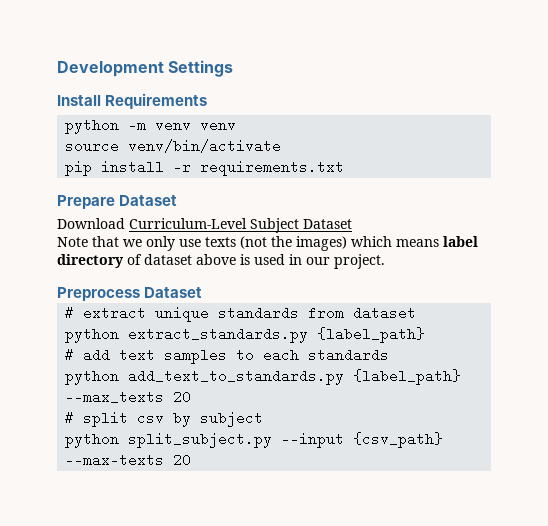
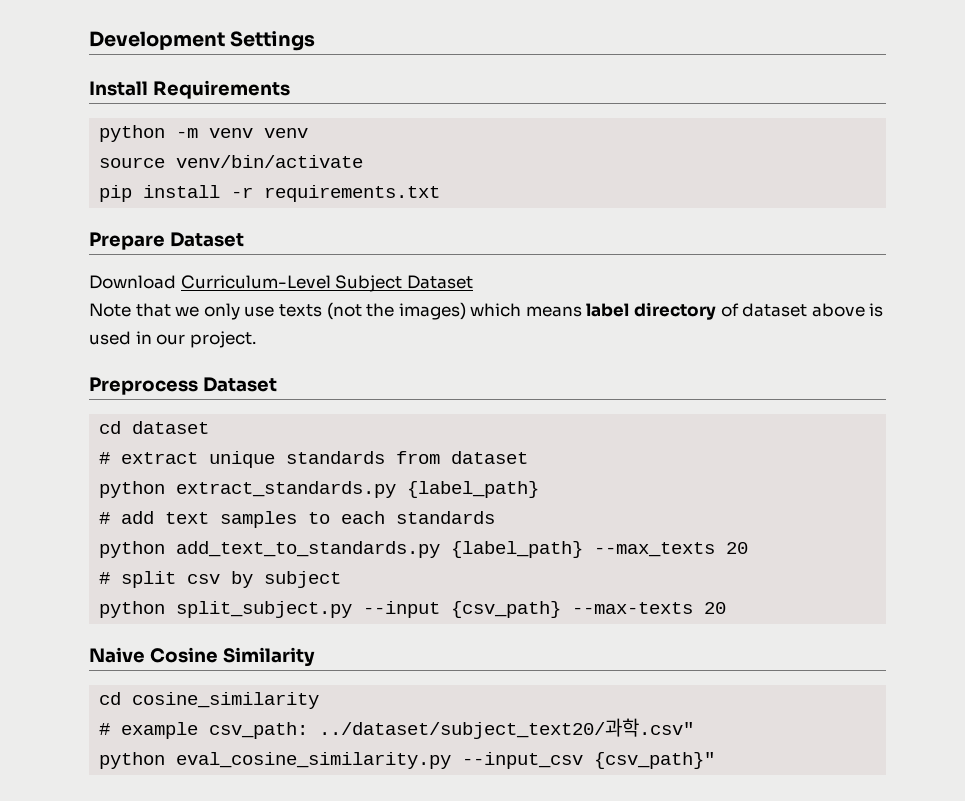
+ cd dataset
+ Naive Cosine Similarity
+ cd cosine_similarity
+ # example csv_path: ../dataset/subject_text20/과학.csv"
+ python eval_cosine_similarity.py --input_csv {csv_path}"

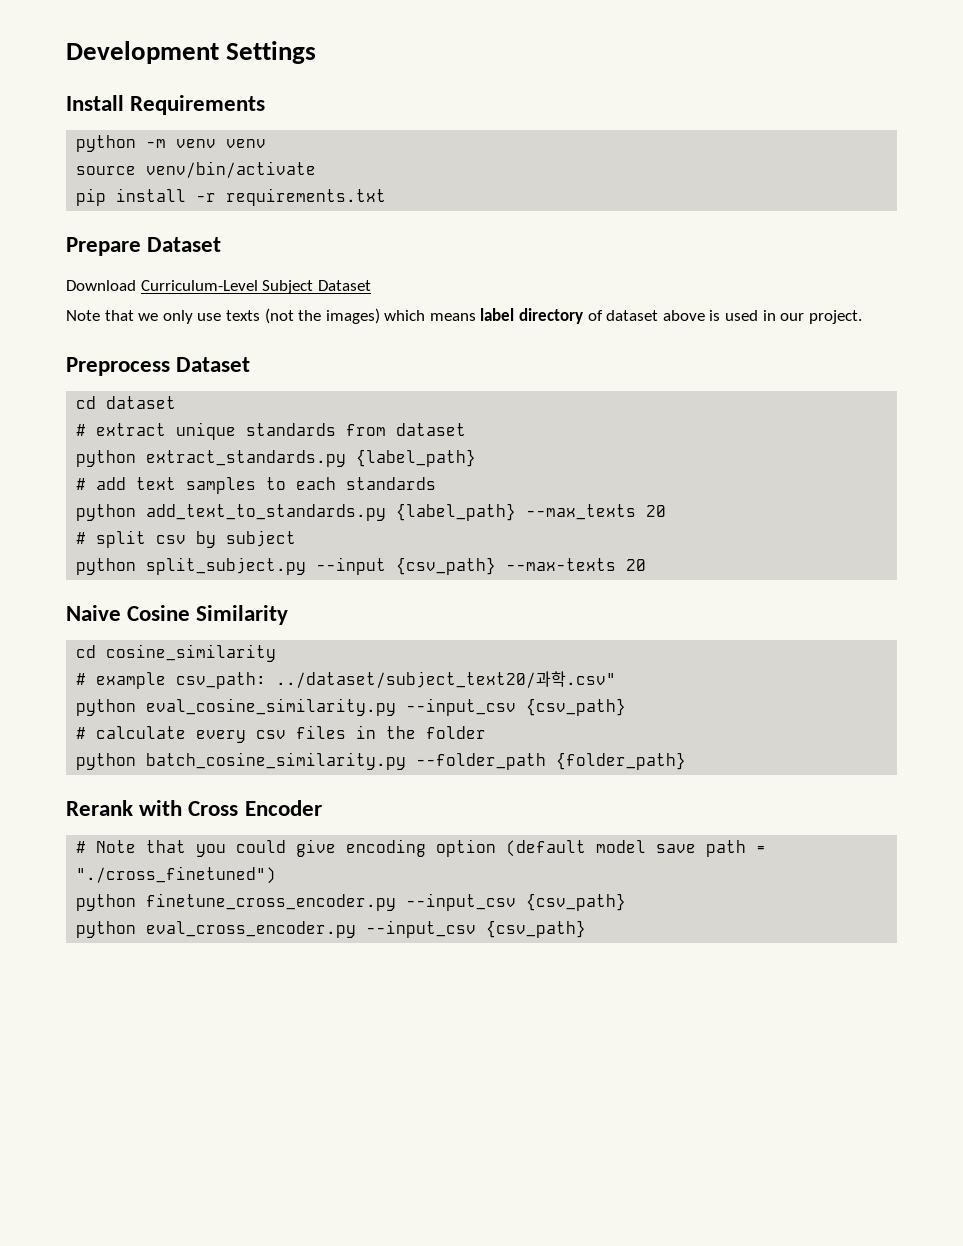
- python eval_cosine_similarity.py --input_csv {csv_path}"
+ python eval_cosine_similarity.py --input_csv {csv_path}
+ # calculate every csv files in the folder
+ python batch_cosine_similarity.py --folder_path {folder_path}
+ Rerank with Cross Encoder
+ # Note that you could give encoding option (default model save path = "./cross_finetuned")
+ python finetune_cross_encoder.py --input_csv {csv_path}
+ python eval_cross_encoder.py --input_csv {csv_path}

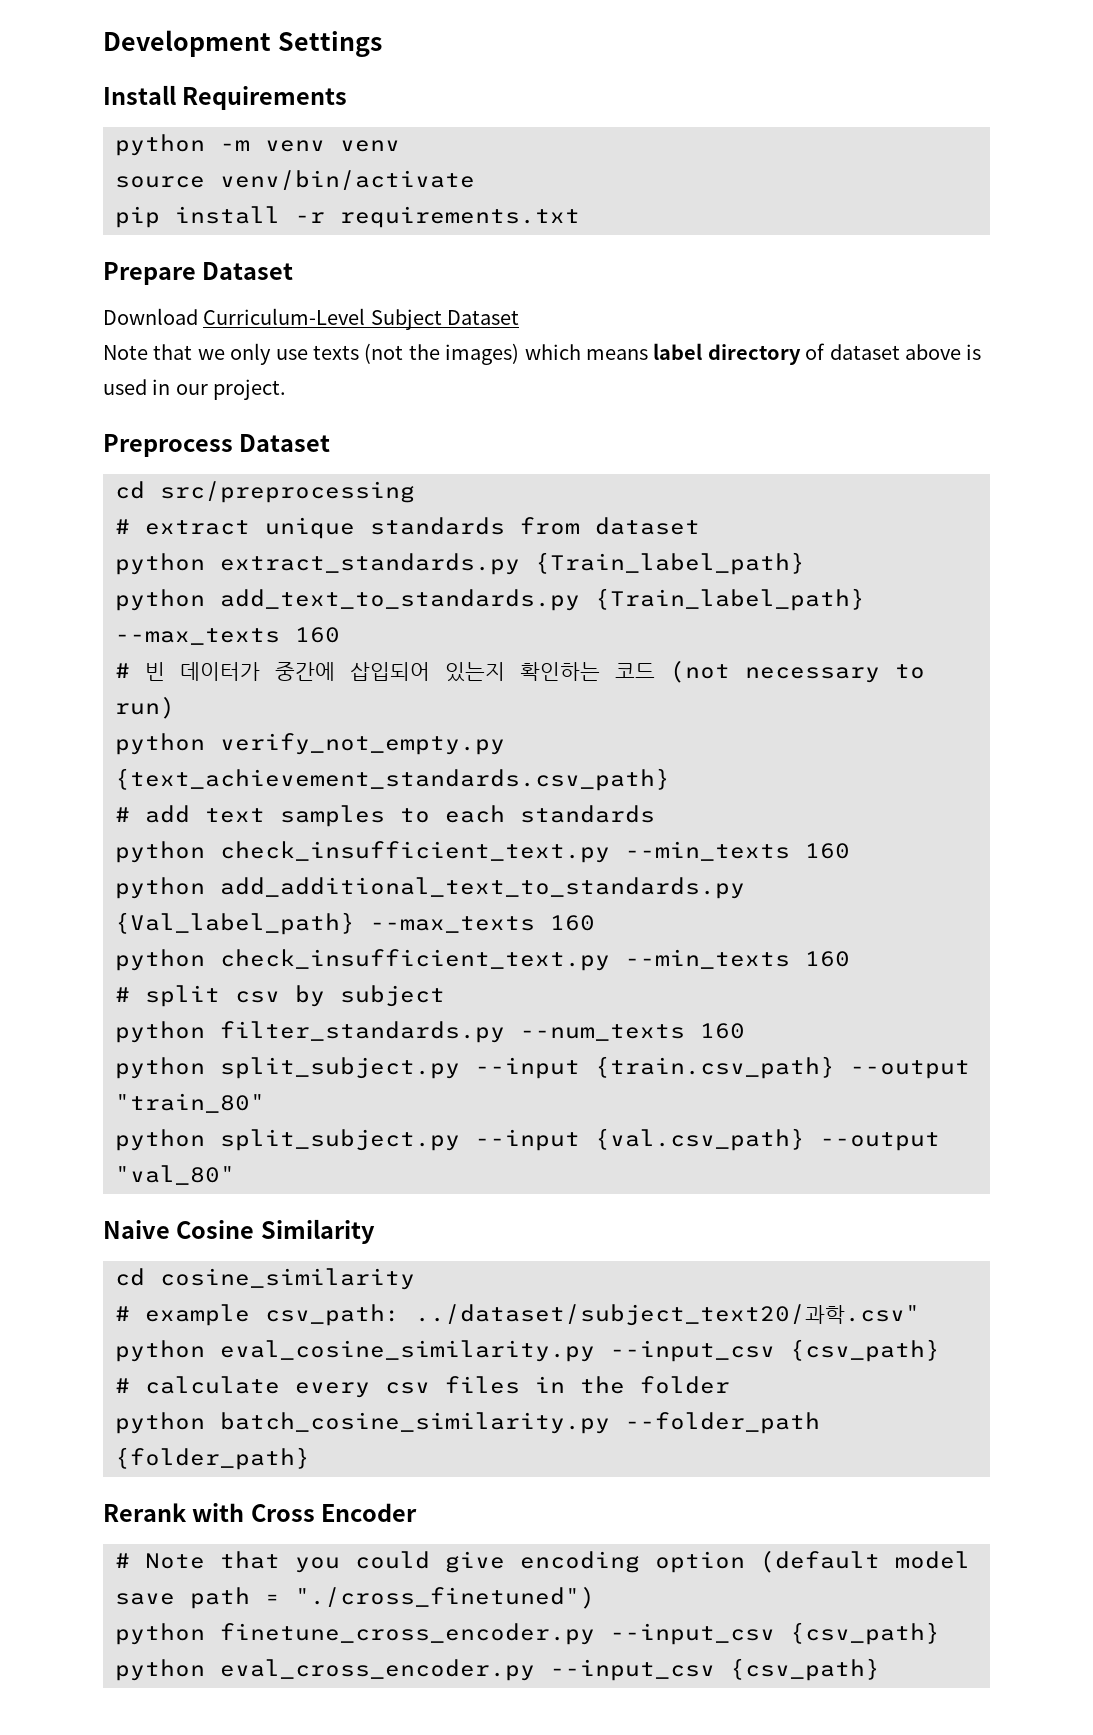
- cd dataset
+ cd src/preprocessing
- python extract_standards.py {label_path}
+ python extract_standards.py {Train_label_path}
+ python add_text_to_standards.py {Train_label_path} --max_texts 160
+ # 빈 데이터가 중간에 삽입되어 있는지 확인하는 코드 (not necessary to run)
+ python verify_not_empty.py {text_achievement_standards.csv_path}
  # add text samples to each standards
- python add_text_to_standards.py {label_path} --max_texts 20
+ python check_insufficient_text.py --min_texts 160
+ python add_additional_text_to_standards.py {Val_label_path} --max_texts 160
+ python check_insufficient_text.py --min_texts 160
- python split_subject.py --input {csv_path} --max-texts 20
+ python filter_standards.py --num_texts 160
+ python split_subject.py --input {train.csv_path} --output "train_80"
+ python split_subject.py --input {val.csv_path} --output "val_80"

